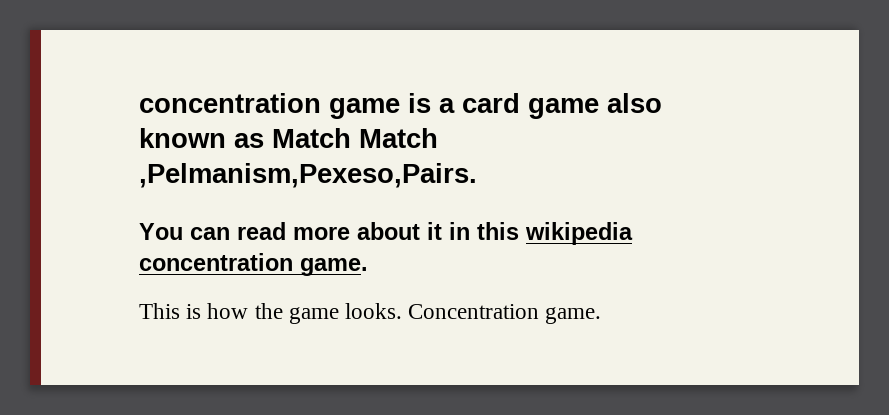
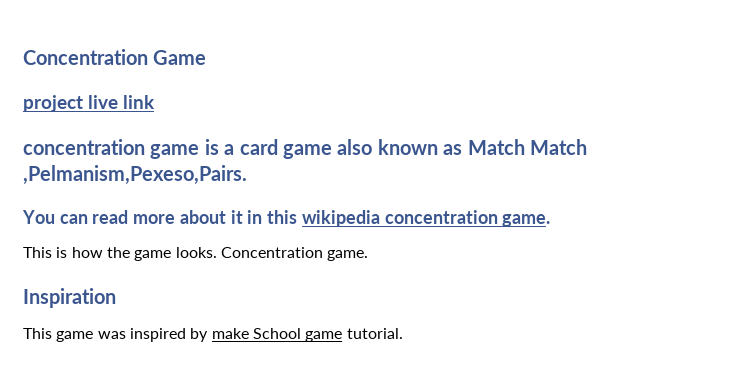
+ Concentration Game
+ project live link
+ Inspiration
+ This game was inspired by make School game tutorial.

